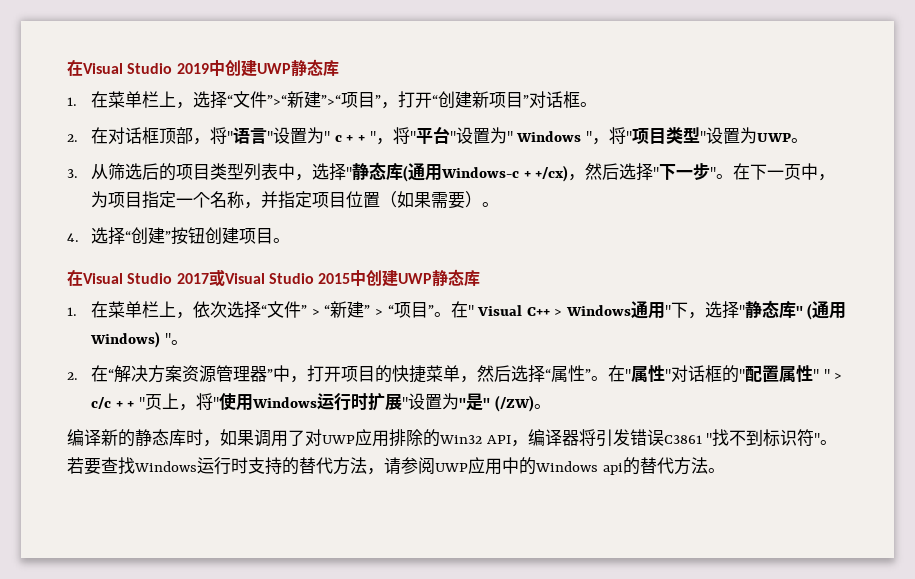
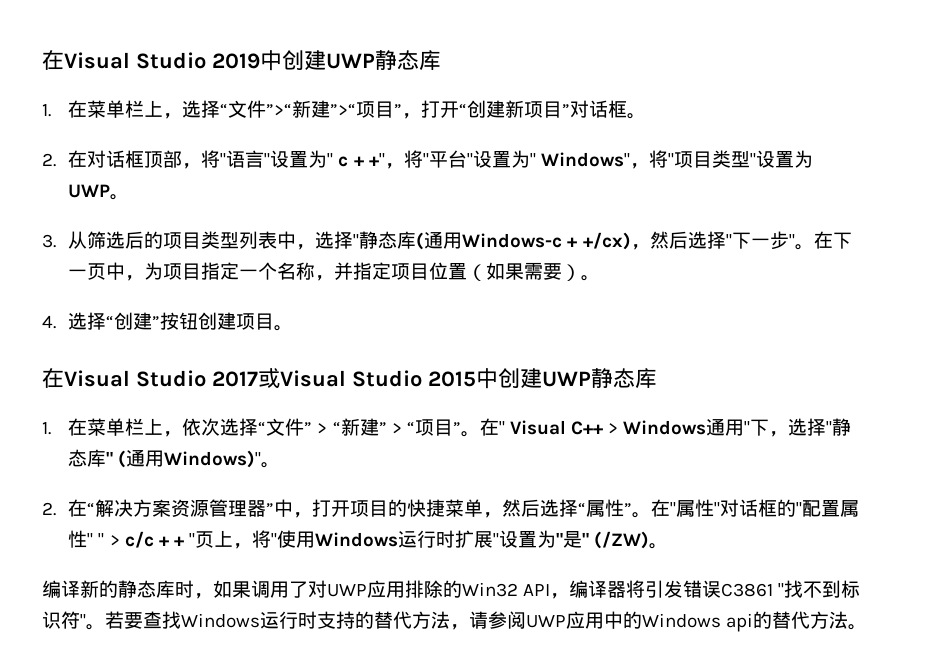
- 2.在对话框顶部，将"语言"设置为" c + + "，将"平台"设置为" Windows "，将"项目类型"设置为UWP。
+ 2.在对话框顶部，将"语言"设置为" c + +"，将"平台"设置为" Windows"，将"项目类型"设置为UWP。
- 在" Visual C++ > Windows通用"下，选择"静态库" (通用Windows) "。
+ 在" Visual C++ > Windows通用"下，选择"静态库" (通用Windows)"。

